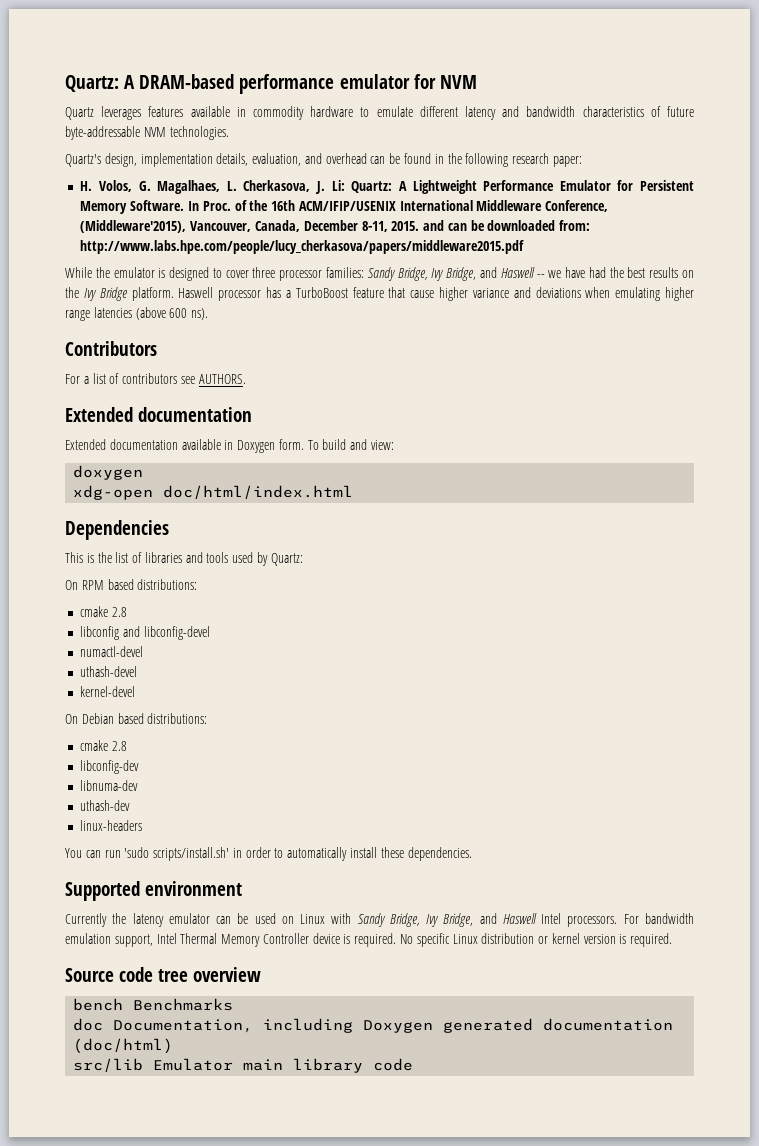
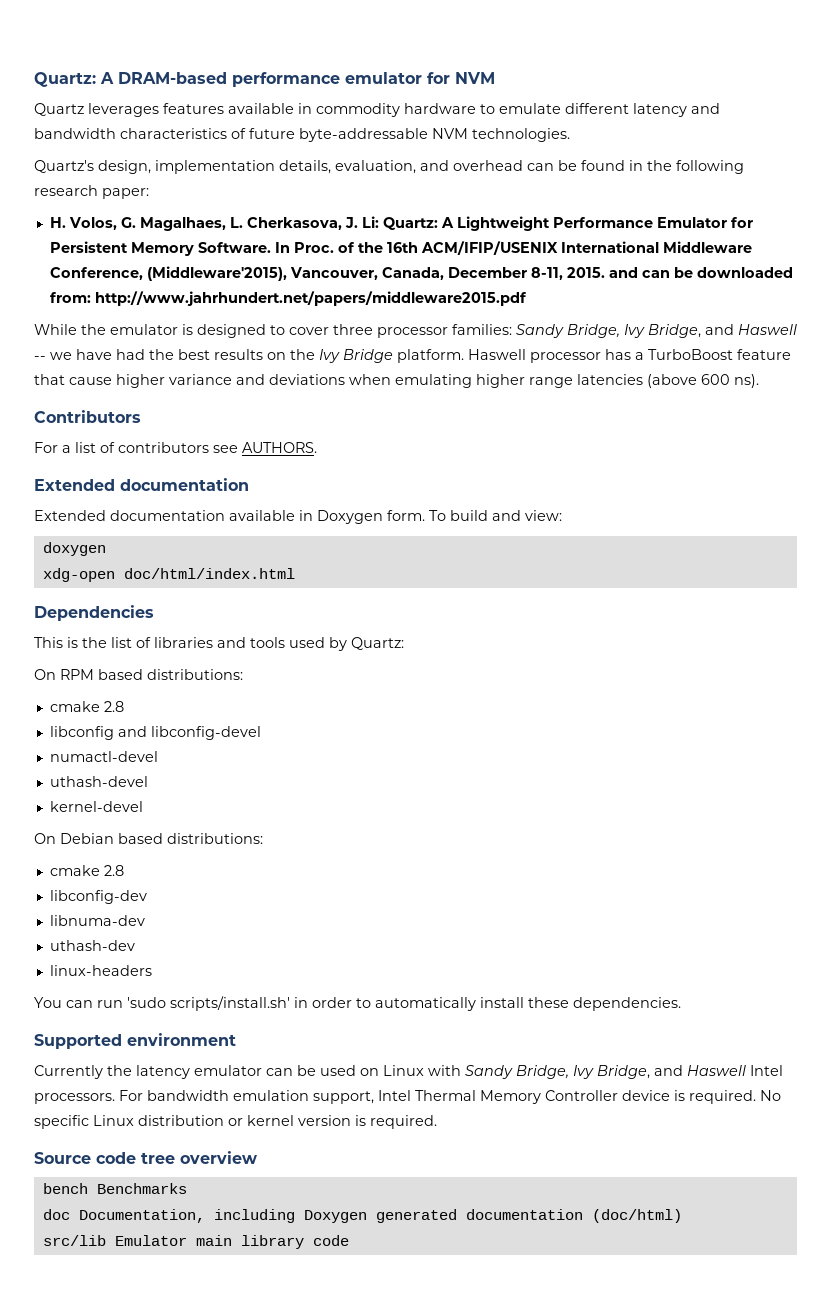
- In Proc. of the 16th ACM/IFIP/USENIX International Middleware Conference, (Middleware'2015), Vancouver, Canada, December 8-11, 2015. and can be downloaded from: http://www.labs.hpe.com/people/lucy_cherkasova/papers/middleware2015.pdf
+ In Proc. of the 16th ACM/IFIP/USENIX International Middleware Conference, (Middleware'2015), Vancouver, Canada, December 8-11, 2015. and can be downloaded from: http://www.jahrhundert.net/papers/middleware2015.pdf

